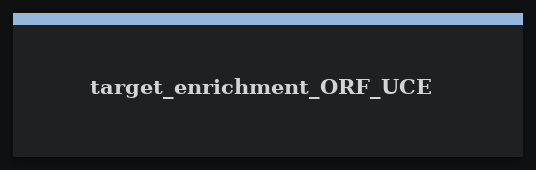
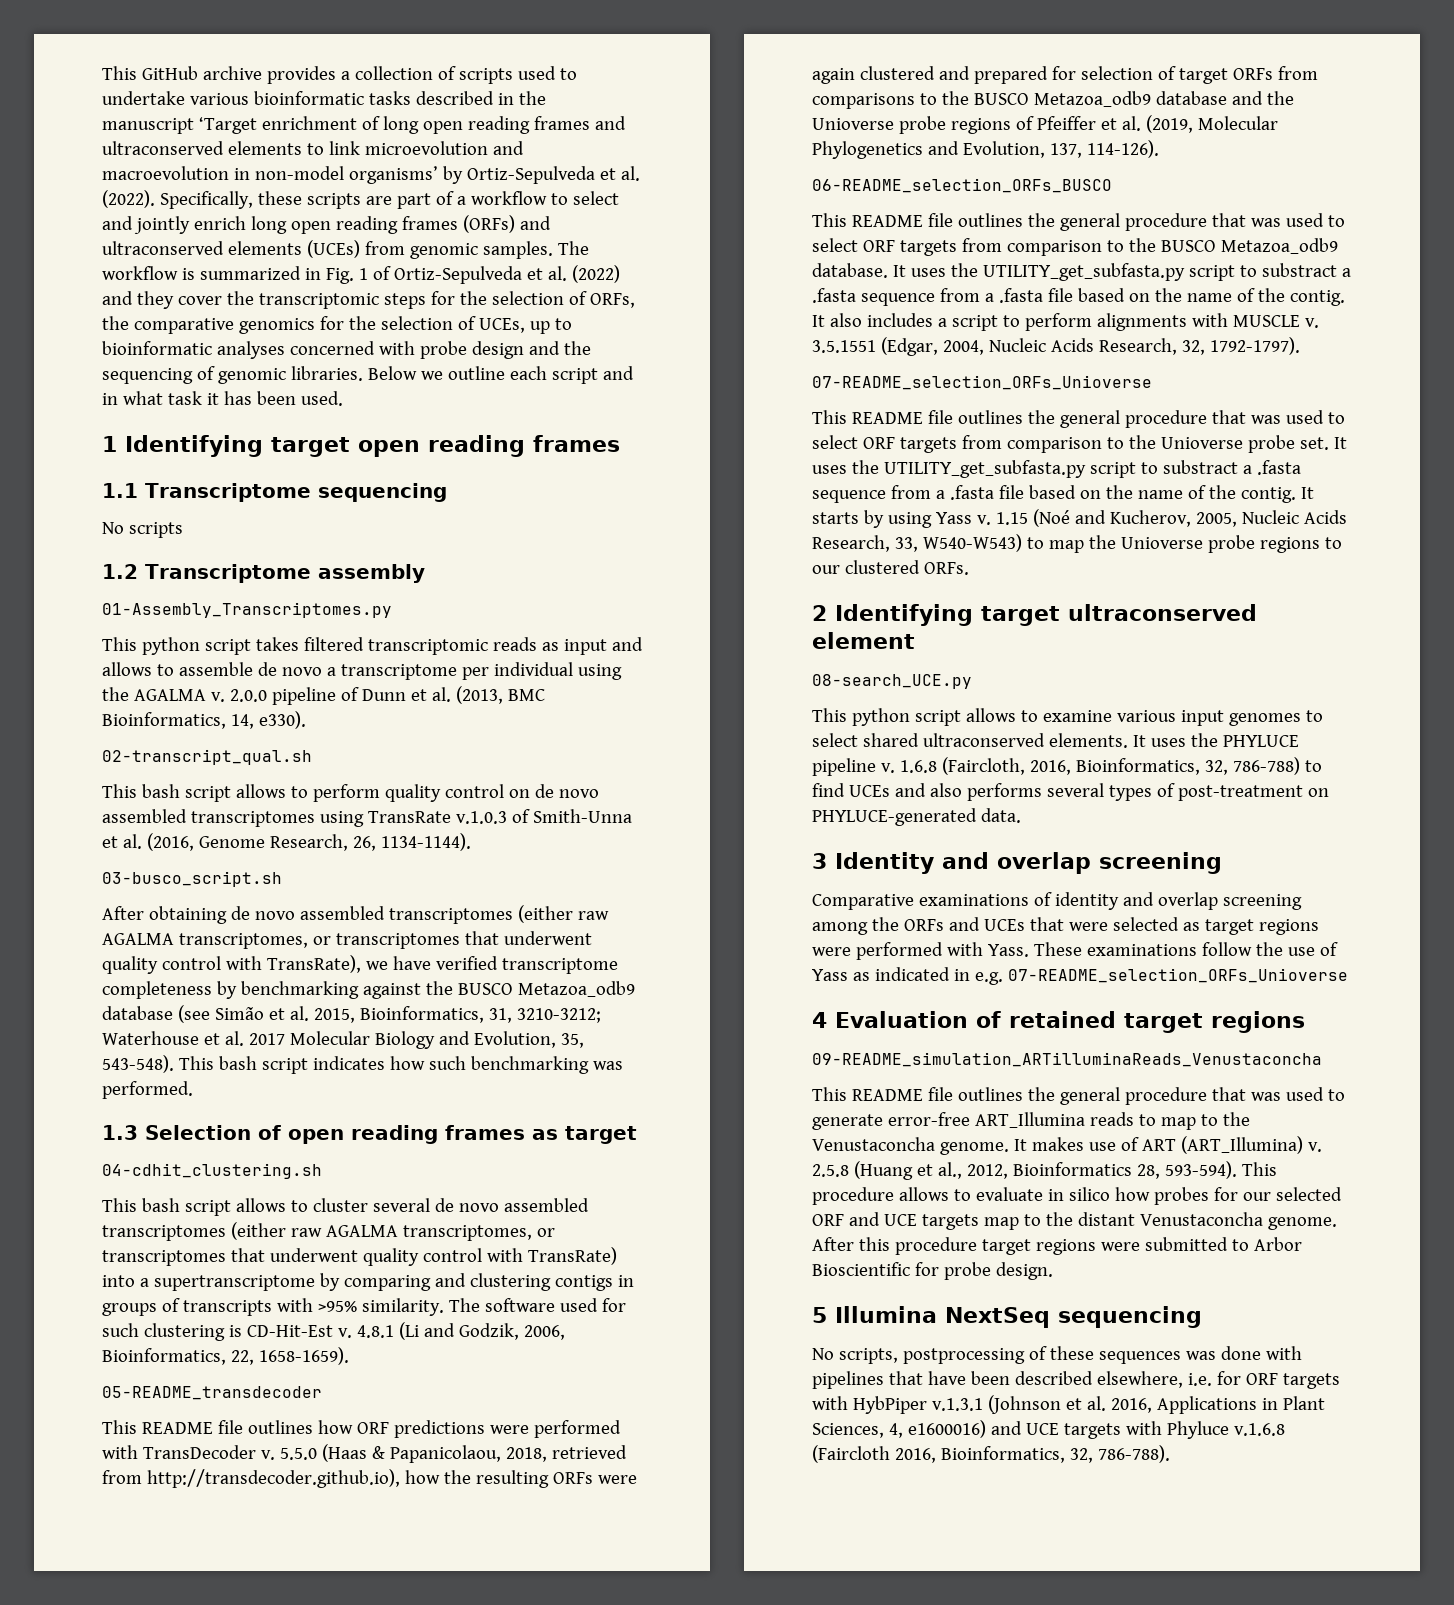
- target_enrichment_ORF_UCE
+ This GitHub archive provides a collection of scripts used to undertake various bioinformatic tasks described in the manuscript ‘Target enrichment of long open reading frames and ultraconserved elements to link microevolution and macroevolution in non-model organisms’ by Ortiz-Sepulveda et al. (2022). Specifically, these scripts are part of a workflow to select and jointly enrich long open reading frames (ORFs) and ultraconserved elements (UCEs) from genomic samples. The workflow is summarized in Fig. 1 of Ortiz-Sepulveda et al. (2022) and they cover the transcriptomic steps for the selection of ORFs, the comparative genomics for the selection of UCEs, up to bioinformatic analyses concerned with probe design and the sequencing of genomic libraries. Below we outline each script and in what task it has been used.
+ 1 Identifying target open reading frames
+ 1.1 Transcriptome sequencing
+ No scripts
+ 1.2 Transcriptome assembly
+ 01-Assembly_Transcriptomes.py
+ This python script takes filtered transcriptomic reads as input and allows to assemble de novo a transcriptome per individual using the AGALMA v. 2.0.0 pipeline of Dunn et al. (2013, BMC Bioinformatics, 14, e330).
+ 02-transcript_qual.sh
+ This bash script allows to perform quality control on de novo assembled transcriptomes using TransRate v.1.0.3 of Smith-Unna et al. (2016, Genome Research, 26, 1134-1144).
+ 03-busco_script.sh
+ After obtaining de novo assembled transcriptomes (either raw AGALMA transcriptomes, or transcriptomes that underwent quality control with TransRate), we have verified transcriptome completeness by benchmarking against the BUSCO Metazoa_odb9 database (see Simão et al. 2015, Bioinformatics, 31, 3210-3212; Waterhouse et al. 2017 Molecular Biology and Evolution, 35, 543-548). This bash script indicates how such benchmarking was performed.
+ 1.3 Selection of open reading frames as target
+ 04-cdhit_clustering.sh
+ This bash script allows to cluster several de novo assembled transcriptomes (either raw AGALMA transcriptomes, or transcriptomes that underwent quality control with TransRate) into a supertranscriptome by comparing and clustering contigs in groups of transcripts with >95% similarity. The software used for such clustering is CD-Hit-Est v. 4.8.1 (Li and Godzik, 2006, Bioinformatics, 22, 1658-1659).
+ 05-README_transdecoder
+ This README file outlines how ORF predictions were performed with TransDecoder v. 5.5.0 (Haas & Papanicolaou, 2018, retrieved from http://transdecoder.github.io), how the resulting ORFs were again clustered and prepared for selection of target ORFs from comparisons to the BUSCO Metazoa_odb9 database and the Unioverse probe regions of Pfeiffer et al. (2019, Molecular Phylogenetics and Evolution, 137, 114-126).
+ 06-README_selection_ORFs_BUSCO
+ This README file outlines the general procedure that was used to select ORF targets from comparison to the BUSCO Metazoa_odb9 database. It uses the UTILITY_get_subfasta.py script to substract a .fasta sequence from a .fasta file based on the name of the contig. It also includes a script to perform alignments with MUSCLE v. 3.5.1551 (Edgar, 2004, Nucleic Acids Research, 32, 1792-1797).
+ 07-README_selection_ORFs_Unioverse
+ This README file outlines the general procedure that was used to select ORF targets from comparison to the Unioverse probe set. It uses the UTILITY_get_subfasta.py script to substract a .fasta sequence from a .fasta file based on the name of the contig. It starts by using Yass v. 1.15 (Noé and Kucherov, 2005, Nucleic Acids Research, 33, W540-W543) to map the Unioverse probe regions to our clustered ORFs.
+ 2 Identifying target ultraconserved element
+ 08-search_UCE.py
+ This python script allows to examine various input genomes to select shared ultraconserved elements. It uses the PHYLUCE pipeline v. 1.6.8 (Faircloth, 2016, Bioinformatics, 32, 786-788) to find UCEs and also performs several types of post-treatment on PHYLUCE-generated data.
+ 3 Identity and overlap screening
+ Comparative examinations of identity and overlap screening among the ORFs and UCEs that were selected as target regions were performed with Yass. These examinations follow the use of Yass as indicated in e.g. 07-README_selection_ORFs_Unioverse
+ 4 Evaluation of retained target regions
+ 09-README_simulation_ARTilluminaReads_Venustaconcha
+ This README file outlines the general procedure that was used to generate error-free ART_Illumina reads to map to the Venustaconcha genome. It makes use of ART (ART_Illumina) v. 2.5.8 (Huang et al., 2012, Bioinformatics 28, 593-594). This procedure allows to evaluate in silico how probes for our selected ORF and UCE targets map to the distant Venustaconcha genome. After this procedure target regions were submitted to Arbor Bioscientific for probe design.
+ 5 Illumina NextSeq sequencing
+ No scripts, postprocessing of these sequences was done with pipelines that have been described elsewhere, i.e. for ORF targets with HybPiper v.1.3.1 (Johnson et al. 2016, Applications in Plant Sciences, 4, e1600016) and UCE targets with Phyluce v.1.6.8 (Faircloth 2016, Bioinformatics, 32, 786-788).

